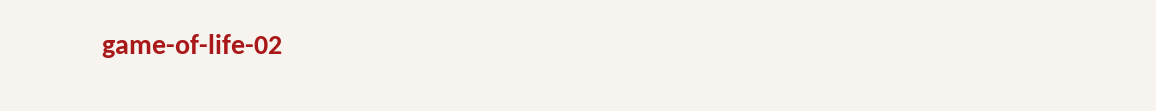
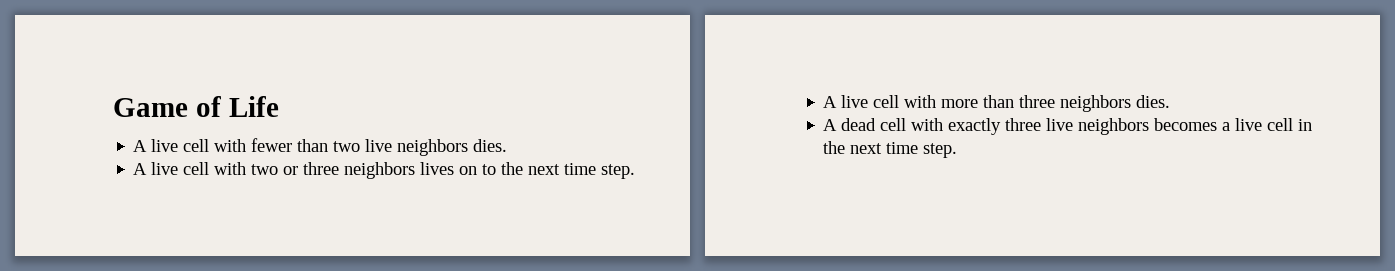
- game-of-life-02
+ Game of Life
+ A live cell with fewer than two live neighbors dies.
+ A live cell with two or three neighbors lives on to the next time step.
+ A live cell with more than three neighbors dies.
+ A dead cell with exactly three live neighbors becomes a live cell in the next time step.

